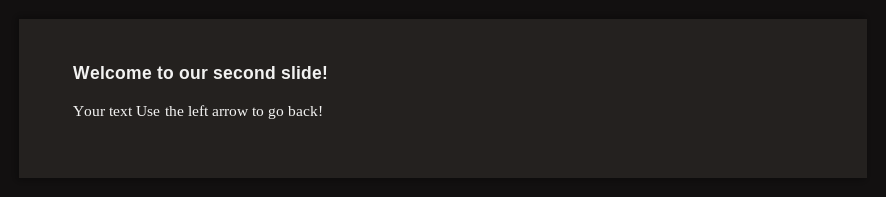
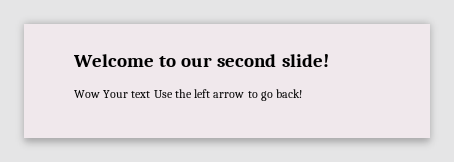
- Your text Use the left arrow to go back!
+ Wow Your text Use the left arrow to go back!

